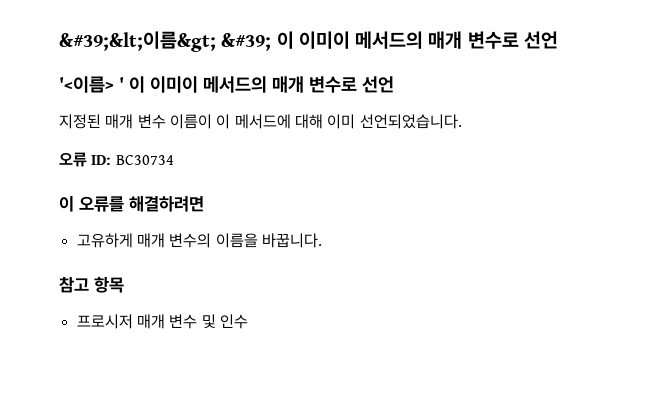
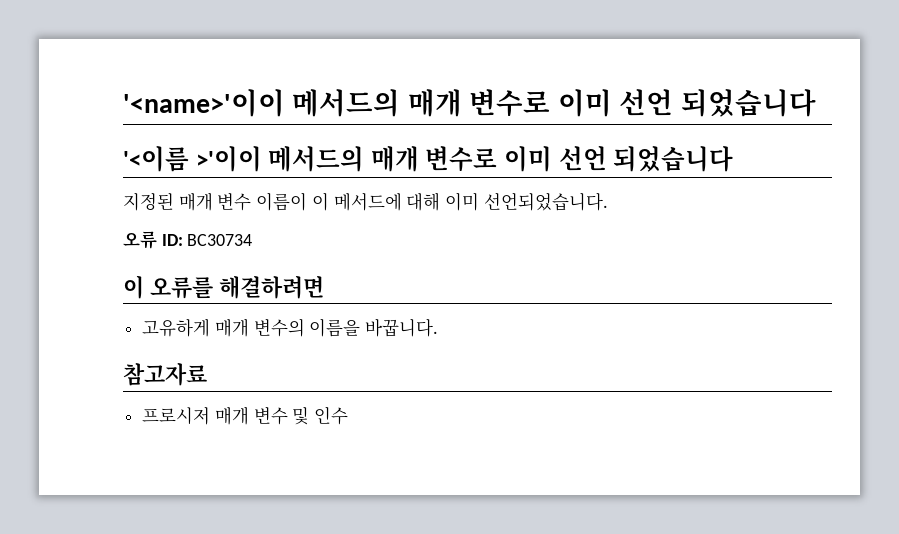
- &#39;&lt;이름&gt; &#39; 이 이미이 메서드의 매개 변수로 선언
- '<이름> ' 이 이미이 메서드의 매개 변수로 선언
+ '<name>'이이 메서드의 매개 변수로 이미 선언 되었습니다
+ '<이름 >'이이 메서드의 매개 변수로 이미 선언 되었습니다
- 참고 항목
+ 참고자료

